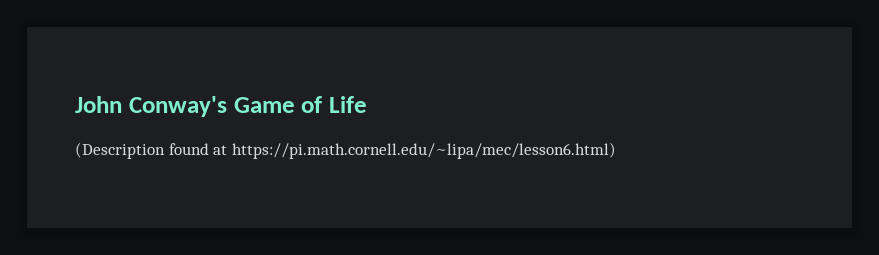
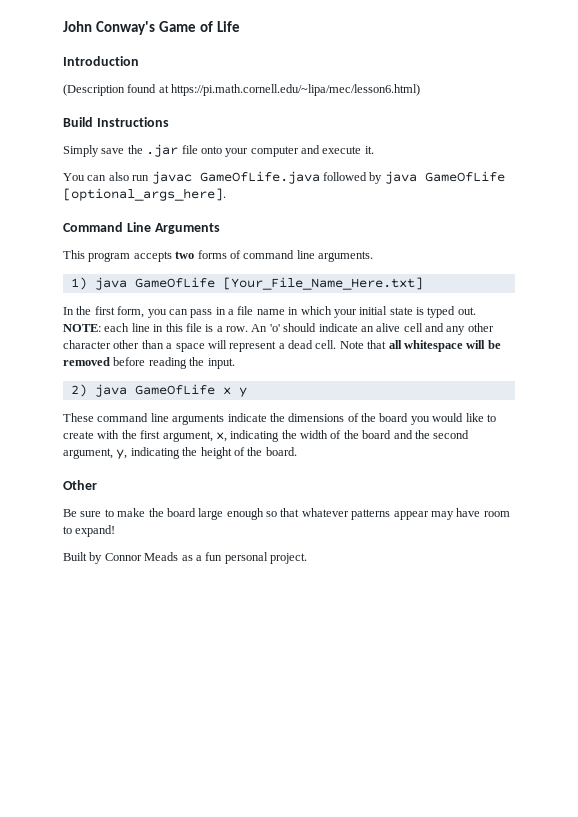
+ Introduction
+ Build Instructions
+ Simply save the .jar file onto your computer and execute it.
+ You can also run javac GameOfLife.java followed by java GameOfLife [optional_args_here].
+ Command Line Arguments
+ This program accepts two forms of command line arguments.
+ 1) java GameOfLife [Your_File_Name_Here.txt]
+ In the first form, you can pass in a file name in which your initial state is typed out. NOTE: each line in this file is a row. An 'o' should indicate an alive cell and any other character other than a space will represent a dead cell. Note that all whitespace will be removed before reading the input.
+ 2) java GameOfLife x y
+ These command line arguments indicate the dimensions of the board you would like to create with the first argument, x, indicating the width of the board and the second argument, y, indicating the height of the board.
+ Other
+ Be sure to make the board large enough so that whatever patterns appear may have room to expand!
+ Built by Connor Meads as a fun personal project.

